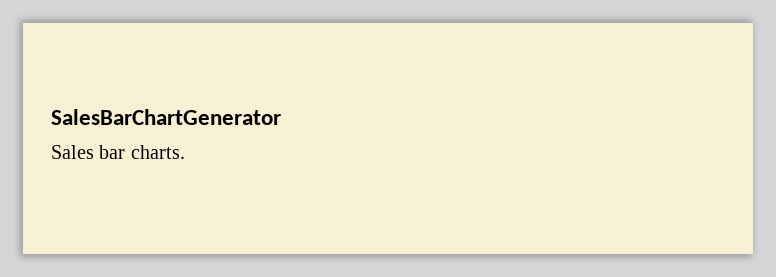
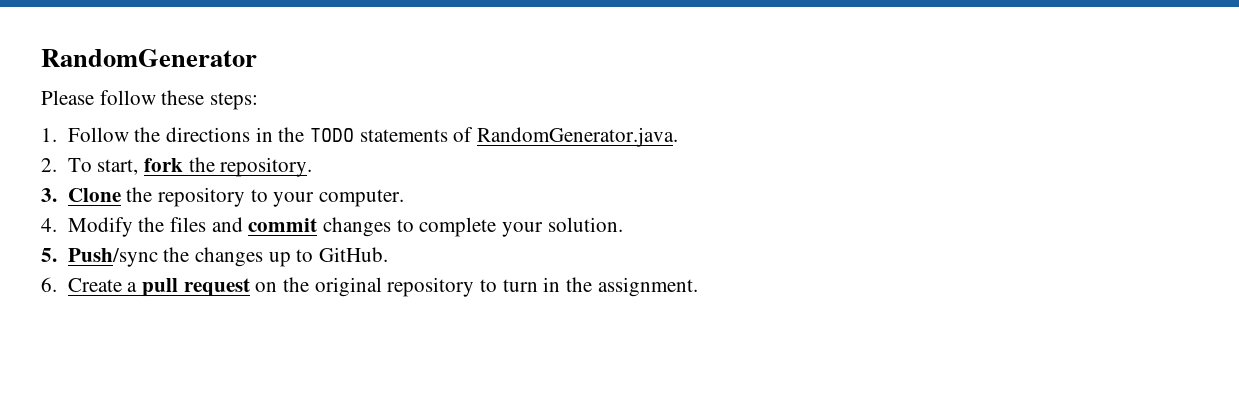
- SalesBarChartGenerator
- Sales bar charts.
+ RandomGenerator
+ Please follow these steps:
+ 1. Follow the directions in the TODO statements of RandomGenerator.java.
+ 2. To start, fork the repository.
+ 3. Clone the repository to your computer.
+ 4. Modify the files and commit changes to complete your solution.
+ 5. Push/sync the changes up to GitHub.
+ 6. Create a pull request on the original repository to turn in the assignment.

